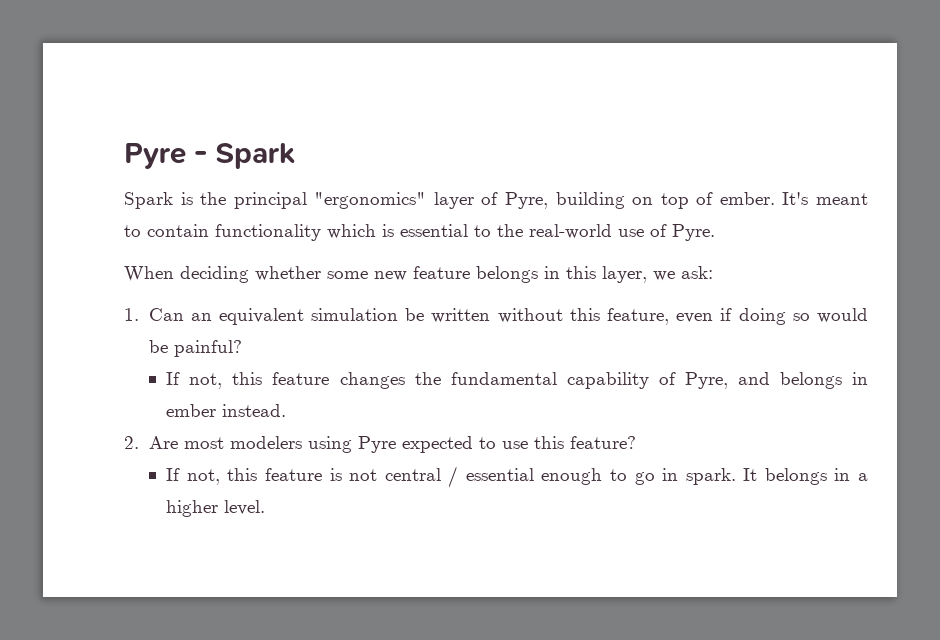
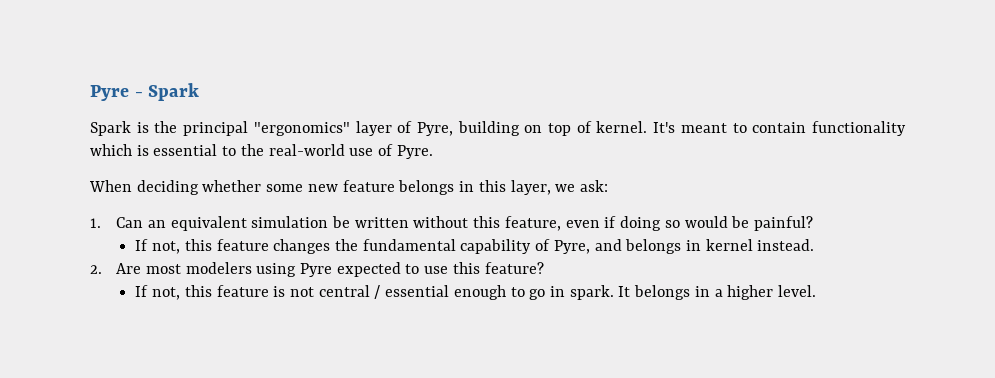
- Spark is the principal "ergonomics" layer of Pyre, building on top of ember.
+ Spark is the principal "ergonomics" layer of Pyre, building on top of kernel.
- If not, this feature changes the fundamental capability of Pyre, and belongs in ember instead.
+ If not, this feature changes the fundamental capability of Pyre, and belongs in kernel instead.

